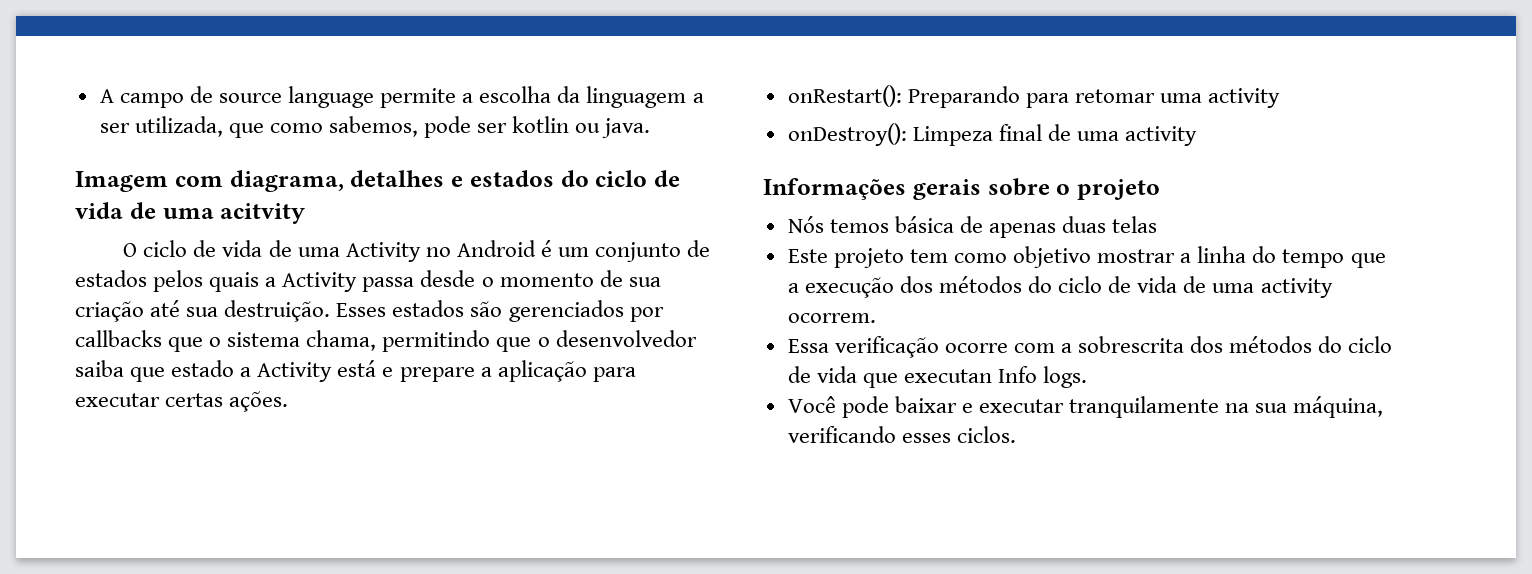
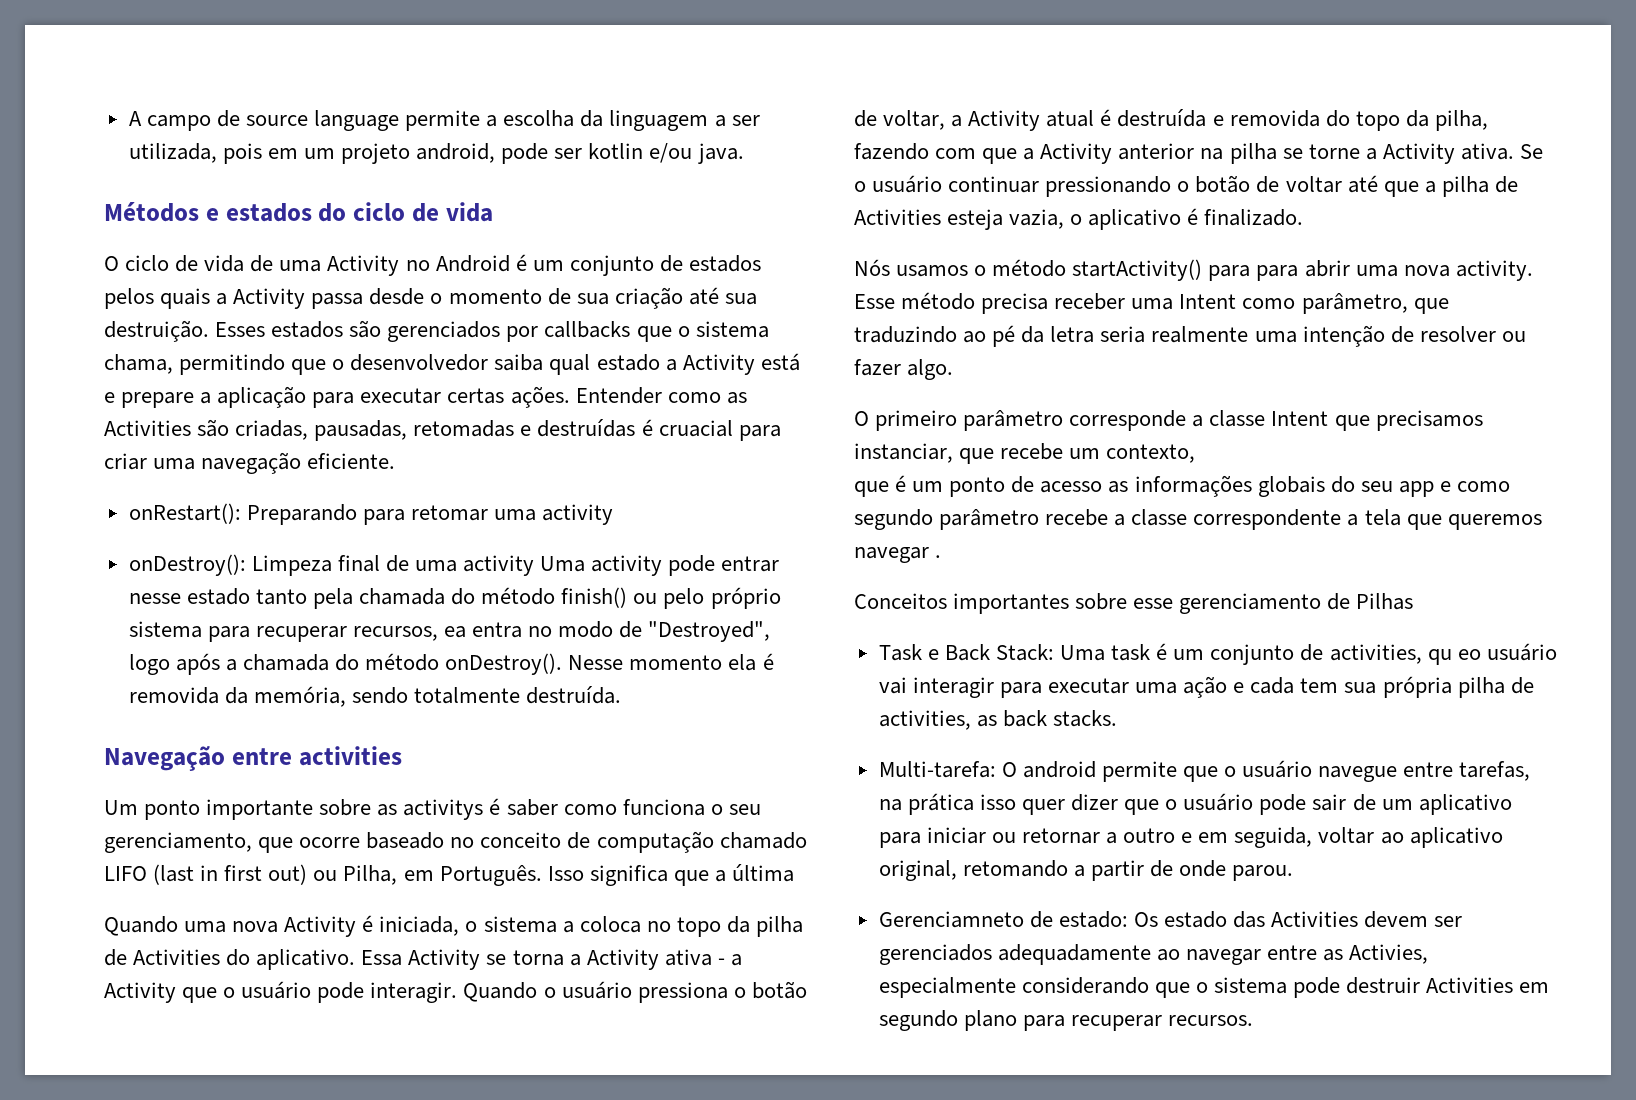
- A campo de source language permite a escolha da linguagem a ser utilizada, que como sabemos, pode ser kotlin ou java.
+ A campo de source language permite a escolha da linguagem a ser utilizada, pois em um projeto android, pode ser kotlin e/ou java.
- Imagem com diagrama, detalhes e estados do ciclo de vida de uma acitvity
+ Métodos e estados do ciclo de vida
- Esses estados são gerenciados por callbacks que o sistema chama, permitindo que o desenvolvedor saiba que estado a Activity está e prepare a aplicação para executar certas ações.
+ Esses estados são gerenciados por callbacks que o sistema chama, permitindo que o desenvolvedor saiba qual estado a Activity está e prepare a aplicação para executar certas ações. Entender como as Activities são criadas, pausadas, retomadas e destruídas é cruacial para criar uma navegação eficiente.
- onDestroy(): Limpeza final de uma activity
- Informações gerais sobre o projeto
- Nós temos básica de apenas duas telas
- Este projeto tem como objetivo mostrar a linha do tempo que a execução dos métodos do ciclo de vida de uma activity ocorrem.
- Essa verificação ocorre com a sobrescrita dos métodos do ciclo de vida que executan Info logs.
- Você pode baixar e executar tranquilamente na sua máquina, verificando esses ciclos.
+ onDestroy(): Limpeza final de uma activity Uma activity pode entrar nesse estado tanto pela chamada do método finish() ou pelo próprio sistema para recuperar recursos, ea entra no modo de "Destroyed", logo após a chamada do método onDestroy(). Nesse momento ela é removida da memória, sendo totalmente destruída.
+ Navegação entre activities
+ Um ponto importante sobre as activitys é saber como funciona o seu gerenciamento, que ocorre baseado no conceito de computação chamado LIFO (last in first out) ou Pilha, em Português. Isso significa que a última
+ Quando uma nova Activity é iniciada, o sistema a coloca no topo da pilha de Activities do aplicativo. Essa Activity se torna a Activity ativa - a Activity que o usuário pode interagir. Quando o usuário pressiona o botão de voltar, a Activity atual é destruída e removida do topo da pilha, fazendo com que a Activity anterior na pilha se torne a Activity ativa. Se o usuário continuar pressionando o botão de voltar até que a pilha de Activities esteja vazia, o aplicativo é finalizado.
+ Nós usamos o método startActivity() para para abrir uma nova activity. Esse método precisa receber uma Intent como parâmetro, que traduzindo ao pé da letra seria realmente uma intenção de resolver ou fazer algo.
+ O primeiro parâmetro corresponde a classe Intent que precisamos instanciar, que recebe um contexto,
+ que é um ponto de acesso as informações globais do seu app e como segundo parâmetro recebe a classe correspondente a tela que queremos navegar .
+ Conceitos importantes sobre esse gerenciamento de Pilhas
+ Task e Back Stack: Uma task é um conjunto de activities, qu eo usuário vai interagir para executar uma ação e cada tem sua própria pilha de activities, as back stacks.
+ Multi-tarefa: O android permite que o usuário navegue entre tarefas, na prática isso quer dizer que o usuário pode sair de um aplicativo para iniciar ou retornar a outro e em seguida, voltar ao aplicativo original, retomando a partir de onde parou.
+ Gerenciamneto de estado: Os estado das Activities devem ser gerenciados adequadamente ao navegar entre as Activies, especialmente considerando que o sistema pode destruir Activities em segundo plano para recuperar recursos.

